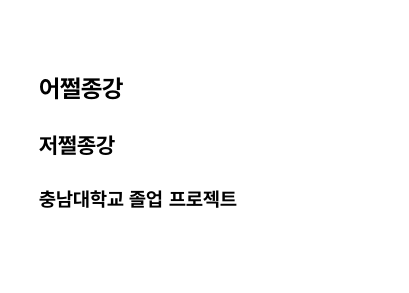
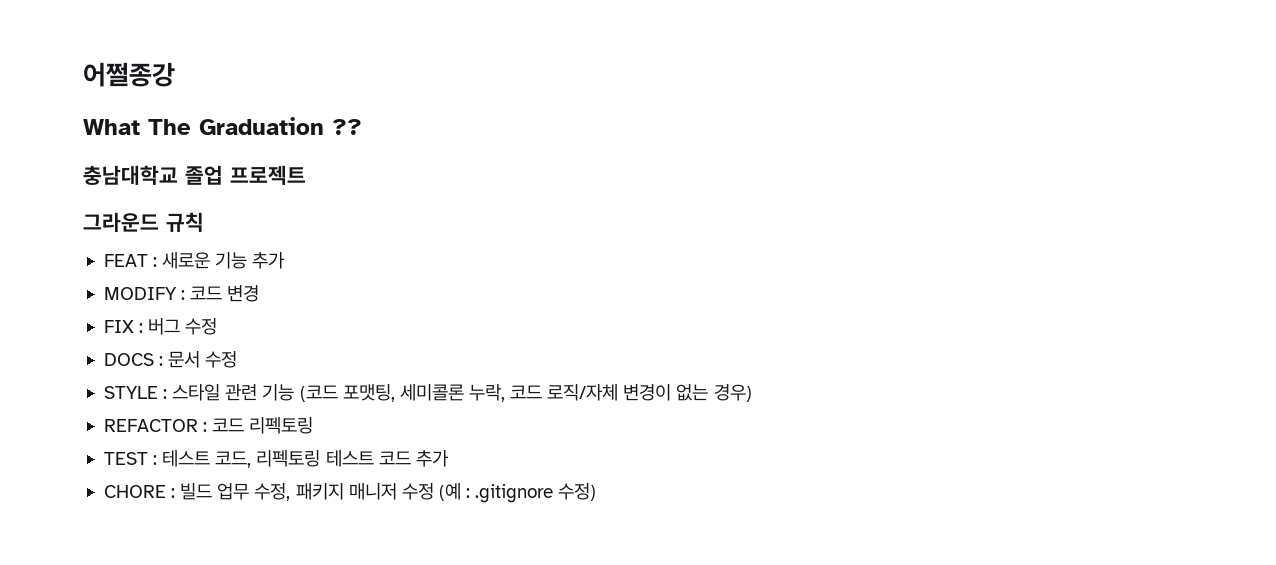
- 저쩔종강
+ What The Graduation ??
+ 그라운드 규칙
+ FEAT : 새로운 기능 추가
+ MODIFY : 코드 변경
+ FIX : 버그 수정
+ DOCS : 문서 수정
+ STYLE : 스타일 관련 기능 (코드 포맷팅, 세미콜론 누락, 코드 로직/자체 변경이 없는 경우)
+ REFACTOR : 코드 리펙토링
+ TEST : 테스트 코드, 리펙토링 테스트 코드 추가
+ CHORE : 빌드 업무 수정, 패키지 매니저 수정 (예 : .gitignore 수정)

